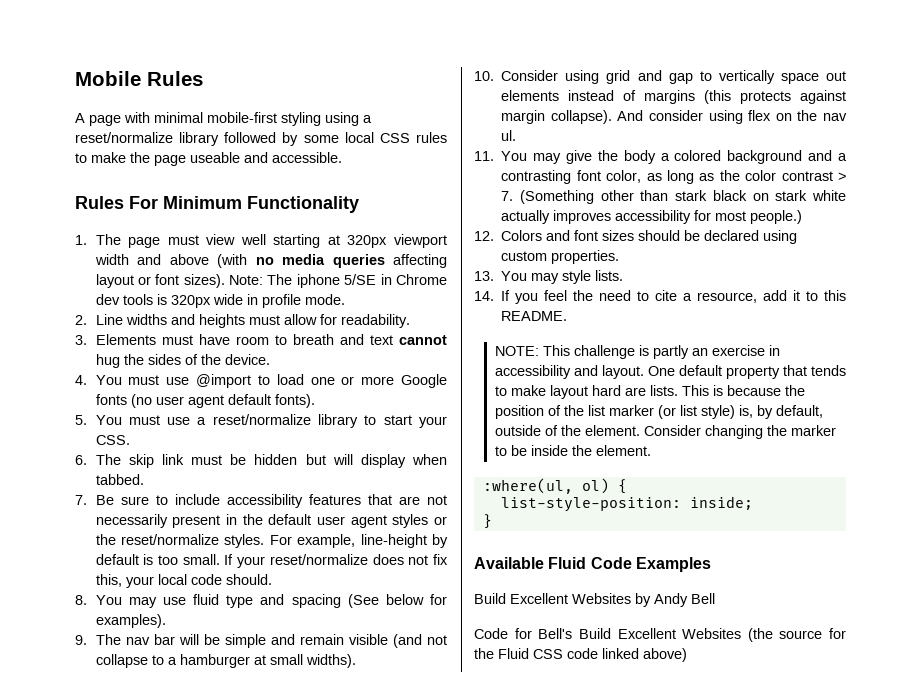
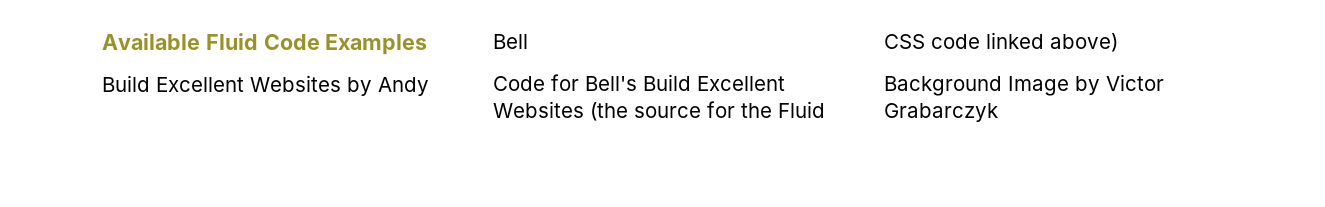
- Mobile Rules
- A page with minimal mobile-first styling using a reset/normalize library followed by some local CSS rules to make the page useable and accessible.
- Rules For Minimum Functionality
- 1. The page must view well starting at 320px viewport width and above (with no media queries affecting layout or font sizes). Note: The iphone 5/SE in Chrome dev tools is 320px wide in profile mode.
- 2. Line widths and heights must allow for readability.
- 3. Elements must have room to breath and text cannot hug the sides of the device.
- 4. You must use @import to load one or more Google fonts (no user agent default fonts).
- 5. You must use a reset/normalize library to start your CSS.
- 6. The skip link must be hidden but will display when tabbed.
- 7. Be sure to include accessibility features that are not necessarily present in the default user agent styles or the reset/normalize styles. For example, line-height by default is too small. If your reset/normalize does not fix this, your local code should.
- 8. You may use fluid type and spacing (See below for examples).
- 9. The nav bar will be simple and remain visible (and not collapse to a hamburger at small widths).
- 10. Consider using grid and gap to vertically space out elements instead of margins (this protects against margin collapse). And consider using flex on the nav ul.
- 11. You may give the body a colored background and a contrasting font color, as long as the color contrast > 7. (Something other than stark black on stark white actually improves accessibility for most people.)
- 12. Colors and font sizes should be declared using custom properties.
- 13. You may style lists.
- 14. If you feel the need to cite a resource, add it to this README.
- NOTE: This challenge is partly an exercise in accessibility and layout. One default property that tends to make layout hard are lists. This is because the position of the list marker (or list style) is, by default, outside of the element. Consider changing the marker to be inside the element.
- :where(ul, ol) {
- list-style-position: inside;
- }
+ Background Image by Victor Grabarczyk

